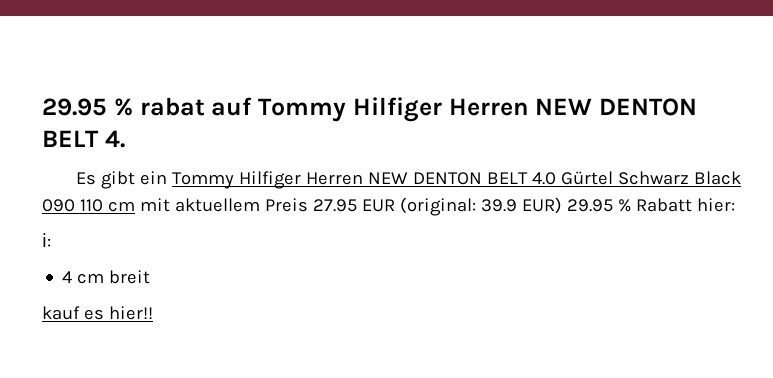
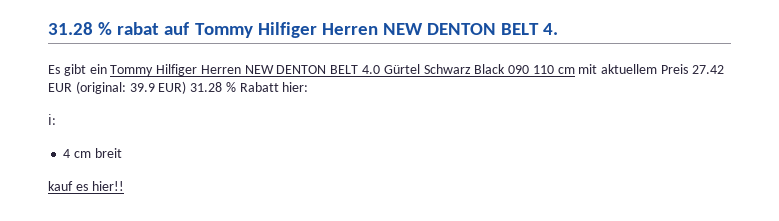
- 29.95 % rabat auf Tommy Hilfiger Herren NEW DENTON BELT 4.
+ 31.28 % rabat auf Tommy Hilfiger Herren NEW DENTON BELT 4.
- Es gibt ein Tommy Hilfiger Herren NEW DENTON BELT 4.0 Gürtel Schwarz Black 090 110 cm mit aktuellem Preis 27.95 EUR (original: 39.9 EUR) 29.95 % Rabatt hier:
+ Es gibt ein Tommy Hilfiger Herren NEW DENTON BELT 4.0 Gürtel Schwarz Black 090 110 cm mit aktuellem Preis 27.42 EUR (original: 39.9 EUR) 31.28 % Rabatt hier:

